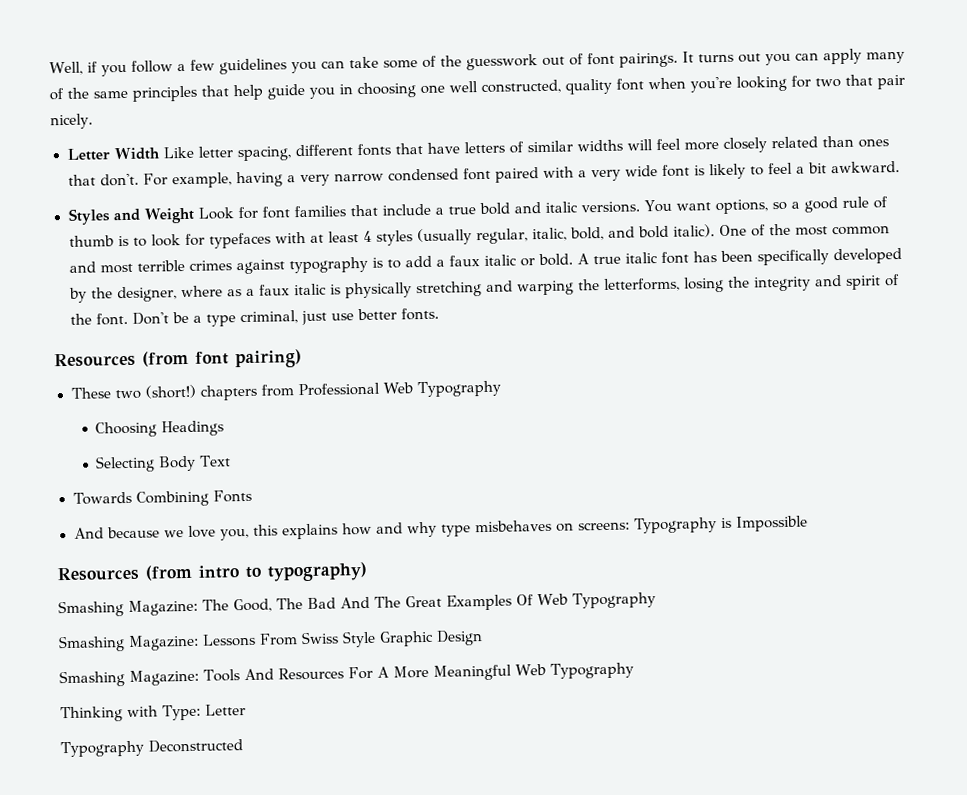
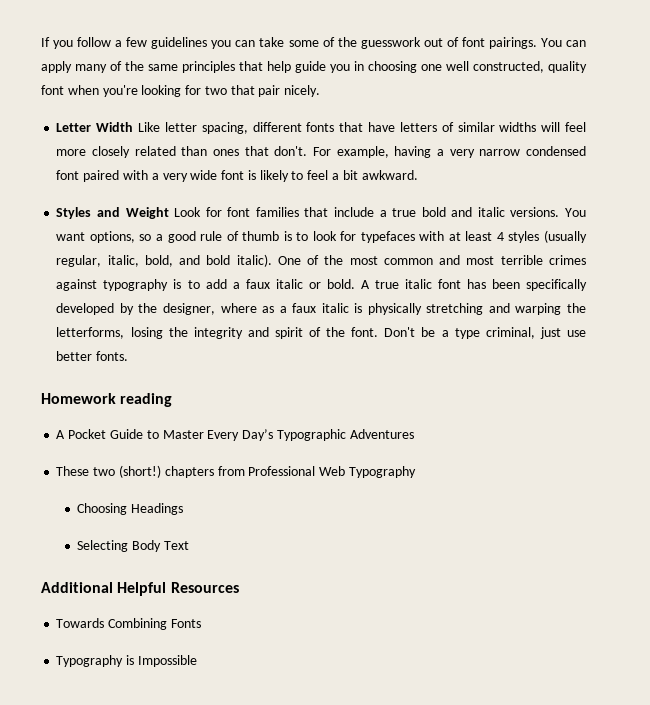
- Well, if you follow a few guidelines you can take some of the guesswork out of font pairings.
+ If you follow a few guidelines you can take some of the guesswork out of font pairings.
- It turns out you can apply many of the same principles that help guide you in choosing one well constructed, quality font when you're looking for two that pair nicely.
+ You can apply many of the same principles that help guide you in choosing one well constructed, quality font when you're looking for two that pair nicely.
- Resources (from font pairing)
+ Homework reading
+ A Pocket Guide to Master Every Day’s Typographic Adventures
+ Additional Helpful Resources
- And because we love you, this explains how and why type misbehaves on screens: Typography is Impossible
- Resources (from intro to typography)
- Smashing Magazine: The Good, The Bad And The Great Examples Of Web Typography
- Smashing Magazine: Lessons From Swiss Style Graphic Design
- Smashing Magazine: Tools And Resources For A More Meaningful Web Typography
- Thinking with Type: Letter
- Typography Deconstructed
+ Typography is Impossible

